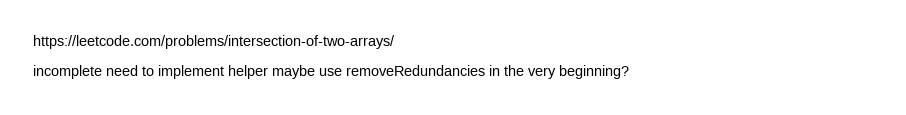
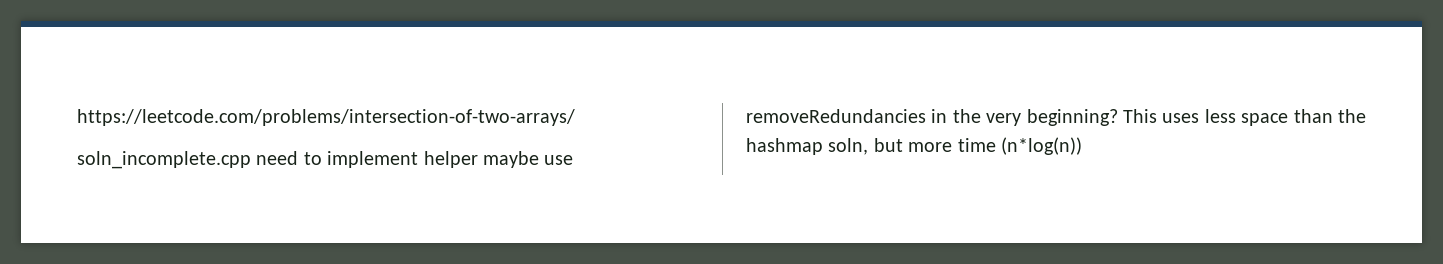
- incomplete need to implement helper maybe use removeRedundancies in the very beginning?
+ soln_incomplete.cpp need to implement helper maybe use removeRedundancies in the very beginning?
+ This uses less space than the hashmap soln, but more time (n*log(n))

